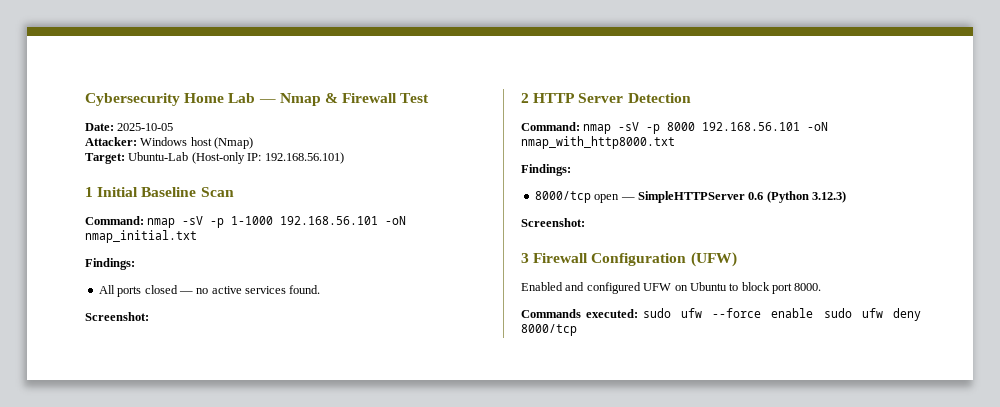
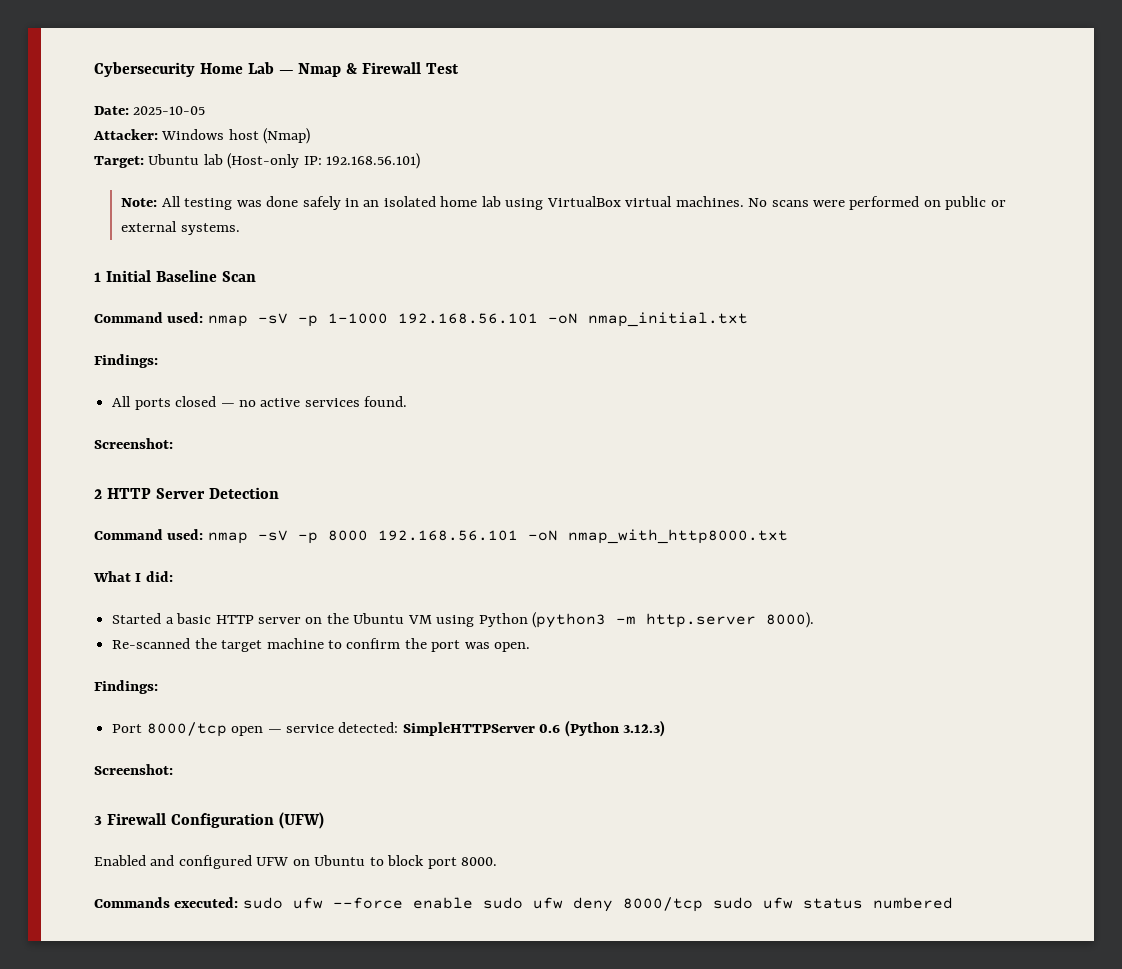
- Target: Ubuntu-Lab (Host-only IP: 192.168.56.101)
+ Target: Ubuntu lab (Host-only IP: 192.168.56.101)
+ Note: All testing was done safely in an isolated home lab using VirtualBox virtual machines. No scans were performed on public or external systems.
- Command: nmap -sV -p 1-1000 192.168.56.101 -oN nmap_initial.txt
+ Command used: nmap -sV -p 1-1000 192.168.56.101 -oN nmap_initial.txt
- Command: nmap -sV -p 8000 192.168.56.101 -oN nmap_with_http8000.txt
+ Command used: nmap -sV -p 8000 192.168.56.101 -oN nmap_with_http8000.txt
+ What I did:
+ Started a basic HTTP server on the Ubuntu VM using Python (python3 -m http.server 8000).
+ Re-scanned the target machine to confirm the port was open.
  Findings:
- 8000/tcp open — SimpleHTTPServer 0.6 (Python 3.12.3)
+ Port 8000/tcp open — service detected: SimpleHTTPServer 0.6 (Python 3.12.3)
- Commands executed: sudo ufw --force enable sudo ufw deny 8000/tcp
+ Commands executed: sudo ufw --force enable sudo ufw deny 8000/tcp sudo ufw status numbered

